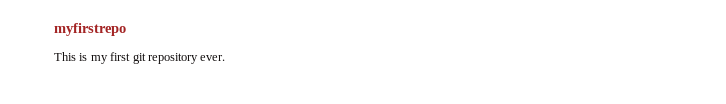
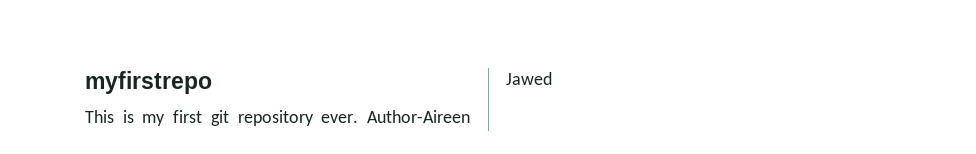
+ Author-Aireen Jawed

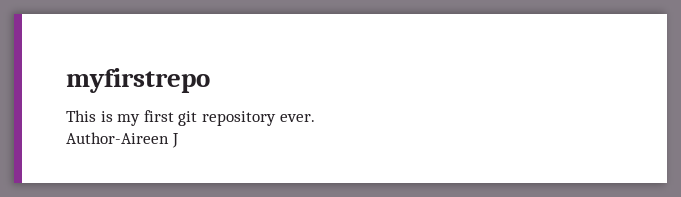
- This is my first git repository ever. Author-Aireen Jawed
+ This is my first git repository ever.
+ Author-Aireen J

